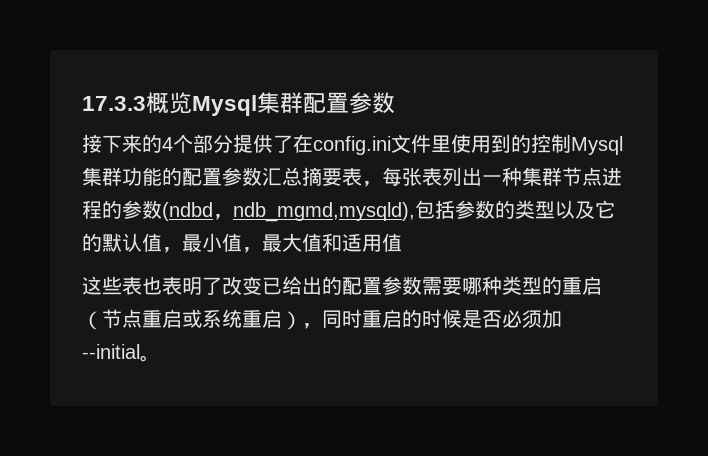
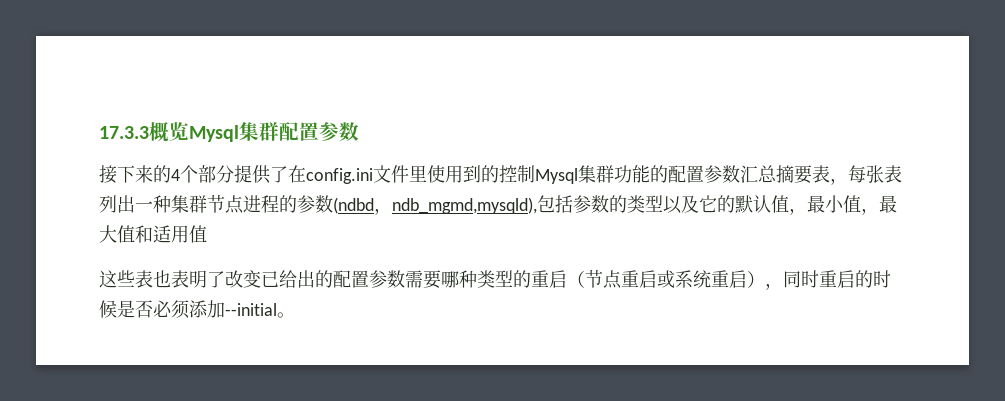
- 这些表也表明了改变已给出的配置参数需要哪种类型的重启（节点重启或系统重启），同时重启的时候是否必须加--initial。
+ 这些表也表明了改变已给出的配置参数需要哪种类型的重启（节点重启或系统重启），同时重启的时候是否必须添加--initial。

